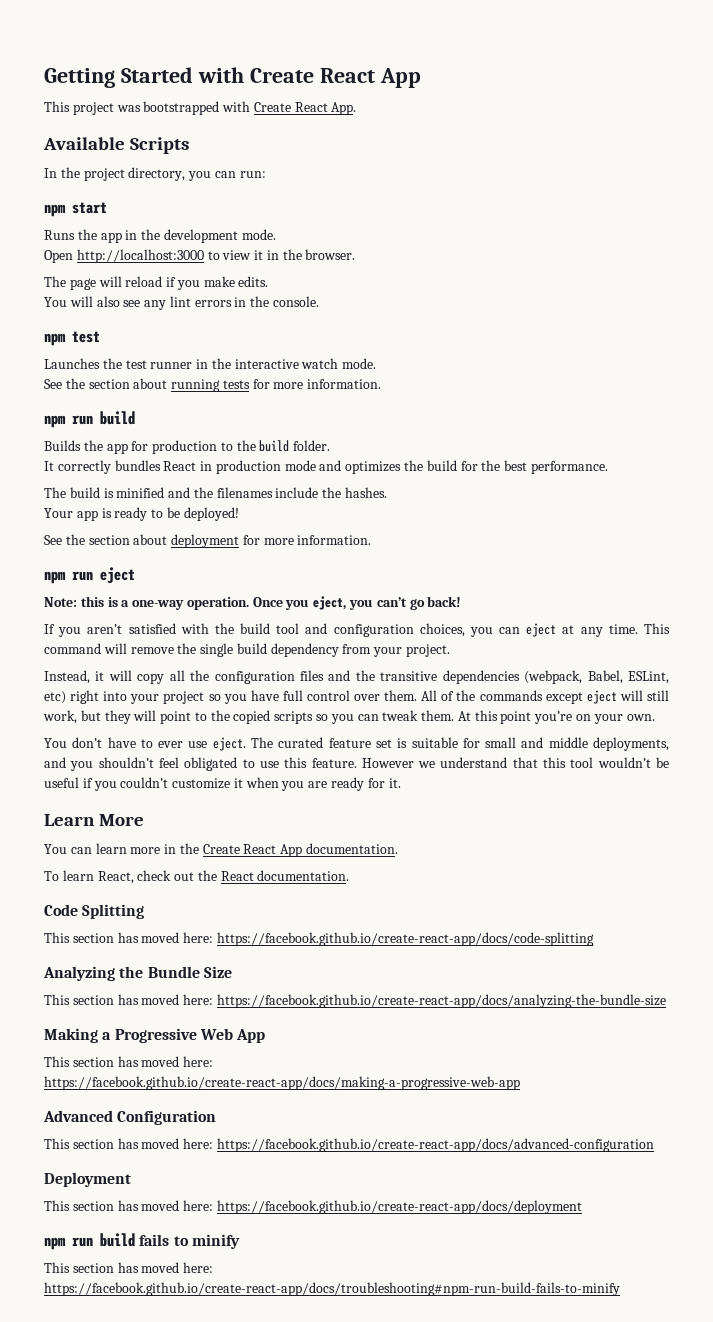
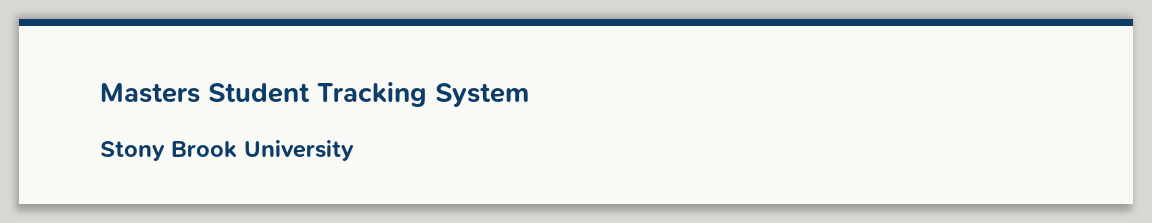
- Getting Started with Create React App
- This project was bootstrapped with Create React App.
- Available Scripts
- In the project directory, you can run:
- npm start
- Runs the app in the development mode.
- Open http://localhost:3000 to view it in the browser.
- The page will reload if you make edits.
- You will also see any lint errors in the console.
- npm test
- Launches the test runner in the interactive watch mode.
- See the section about running tests for more information.
- npm run build
- Builds the app for production to the build folder.
- It correctly bundles React in production mode and optimizes the build for the best performance.
- The build is minified and the filenames include the hashes.
- Your app is ready to be deployed!
- See the section about deployment for more information.
- npm run eject
- Note: this is a one-way operation. Once you eject, you can’t go back!
- If you aren’t satisfied with the build tool and configuration choices, you can eject at any time. This command will remove the single build dependency from your project.
- Instead, it will copy all the configuration files and the transitive dependencies (webpack, Babel, ESLint, etc) right into your project so you have full control over them. All of the commands except eject will still work, but they will point to the copied scripts so you can tweak them. At this point you’re on your own.
- You don’t have to ever use eject. The curated feature set is suitable for small and middle deployments, and you shouldn’t feel obligated to use this feature. However we understand that this tool wouldn’t be useful if you couldn’t customize it when you are ready for it.
- Learn More
- You can learn more in the Create React App documentation.
- To learn React, check out the React documentation.
- Code Splitting
- This section has moved here: https://facebook.github.io/create-react-app/docs/code-splitting
- Analyzing the Bundle Size
- This section has moved here: https://facebook.github.io/create-react-app/docs/analyzing-the-bundle-size
- Making a Progressive Web App
- This section has moved here: https://facebook.github.io/create-react-app/docs/making-a-progressive-web-app
- Advanced Configuration
- This section has moved here: https://facebook.github.io/create-react-app/docs/advanced-configuration
- Deployment
- This section has moved here: https://facebook.github.io/create-react-app/docs/deployment
- npm run build fails to minify
- This section has moved here: https://facebook.github.io/create-react-app/docs/troubleshooting#npm-run-build-fails-to-minify
+ Masters Student Tracking System
+ Stony Brook University

